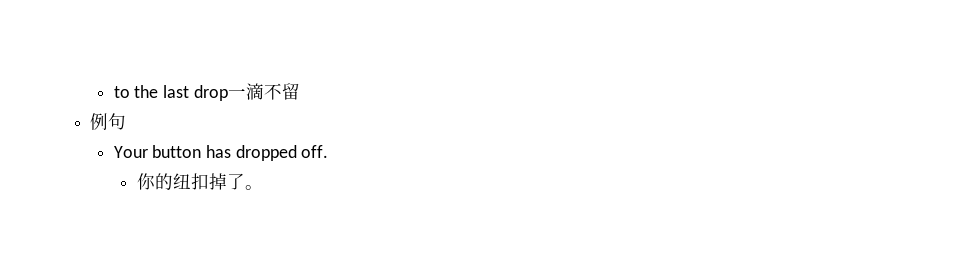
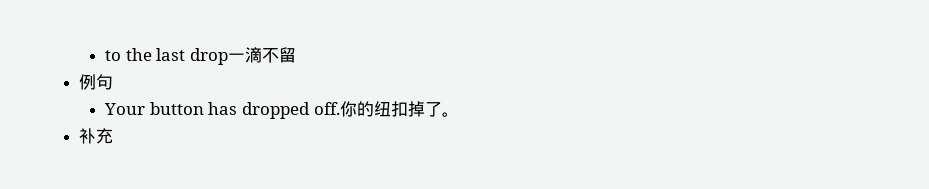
- Your button has dropped off.
- 你的纽扣掉了。
+ Your button has dropped off.你的纽扣掉了。
+ 补充

